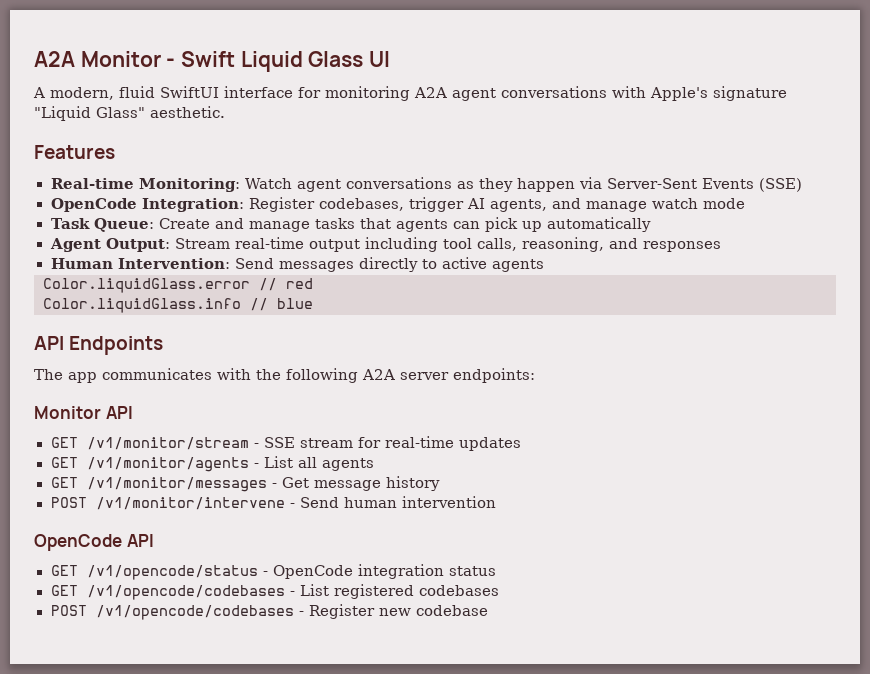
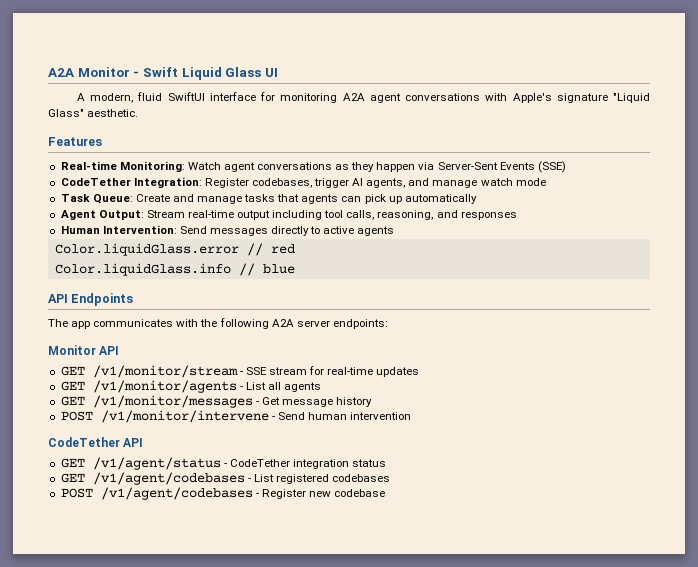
- OpenCode Integration: Register codebases, trigger AI agents, and manage watch mode
+ CodeTether Integration: Register codebases, trigger AI agents, and manage watch mode
- OpenCode API
- GET /v1/opencode/status - OpenCode integration status
+ CodeTether API
+ GET /v1/agent/status - CodeTether integration status
- GET /v1/opencode/codebases - List registered codebases
+ GET /v1/agent/codebases - List registered codebases
- POST /v1/opencode/codebases - Register new codebase
+ POST /v1/agent/codebases - Register new codebase

